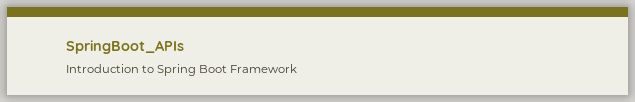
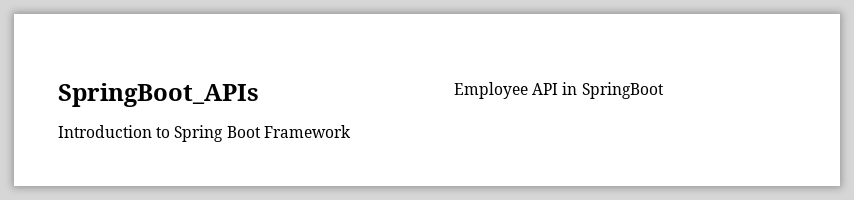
- Introduction to Spring Boot Framework
+ Introduction to Spring Boot Framework Employee API in SpringBoot

